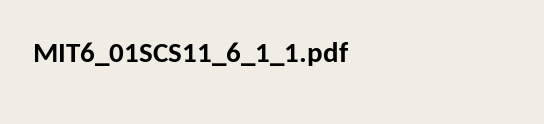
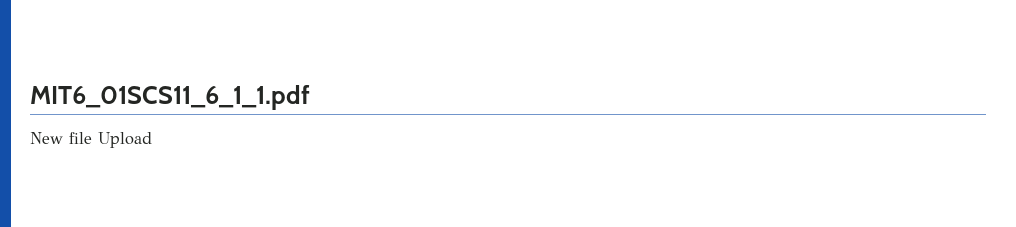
+ New file Upload

